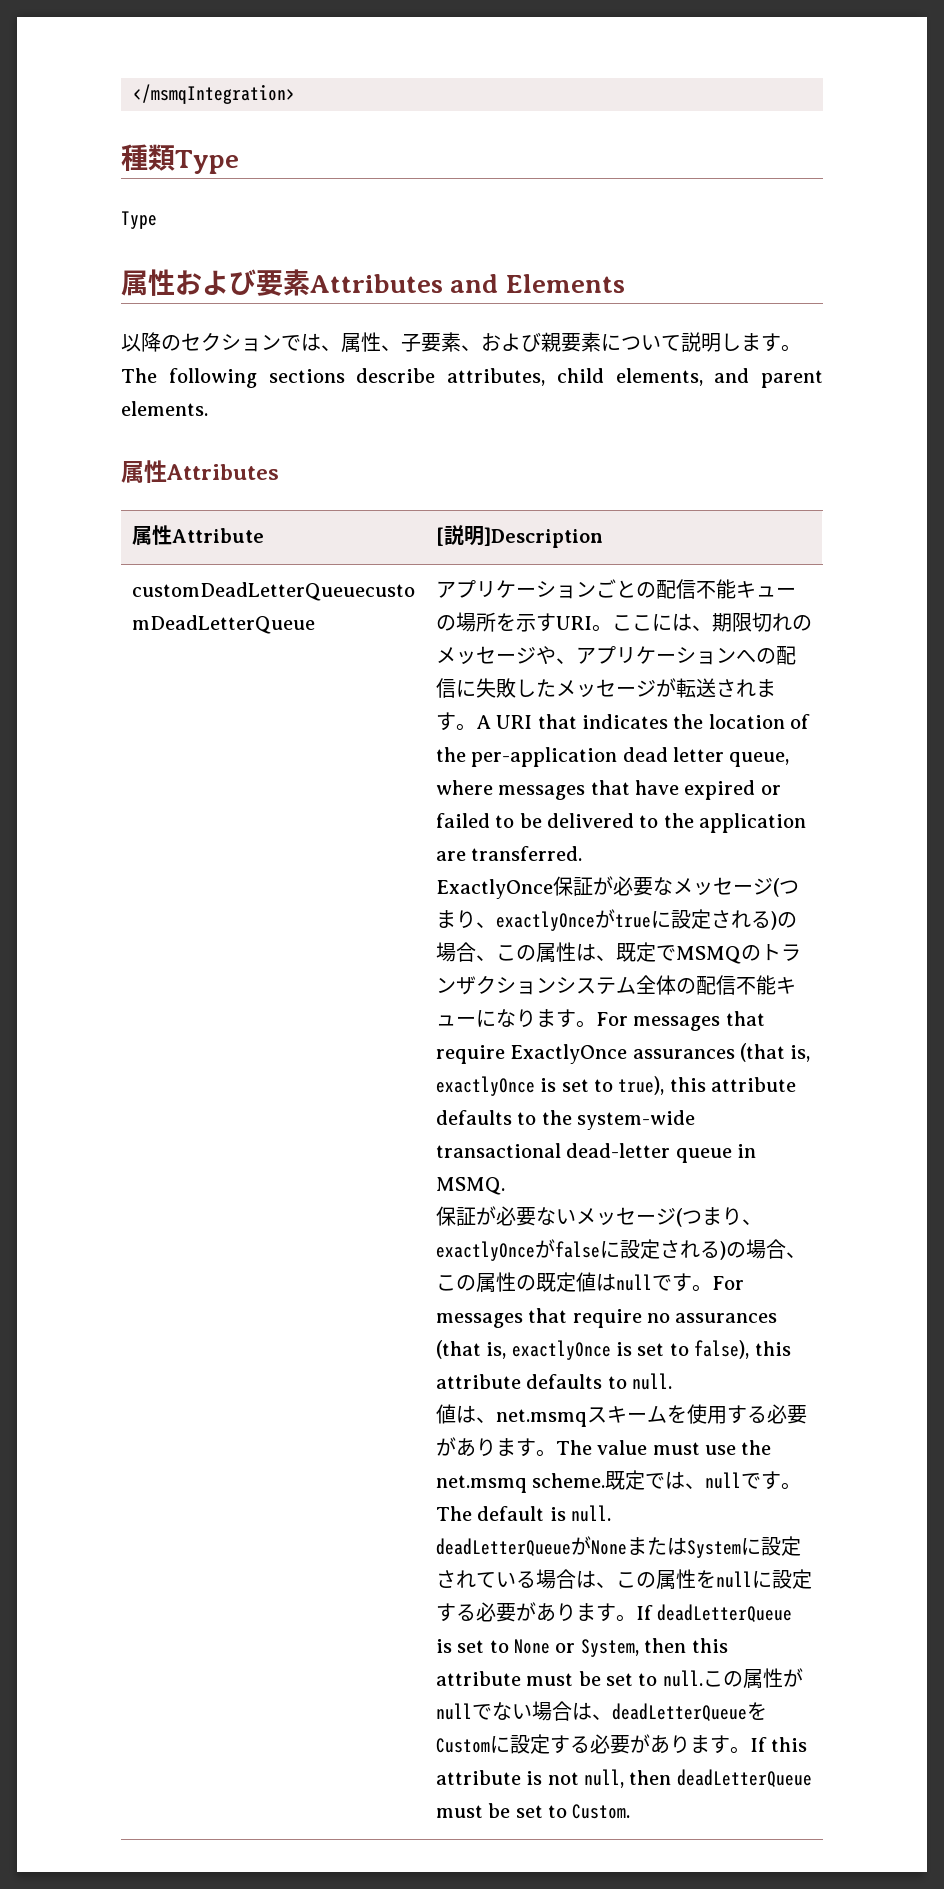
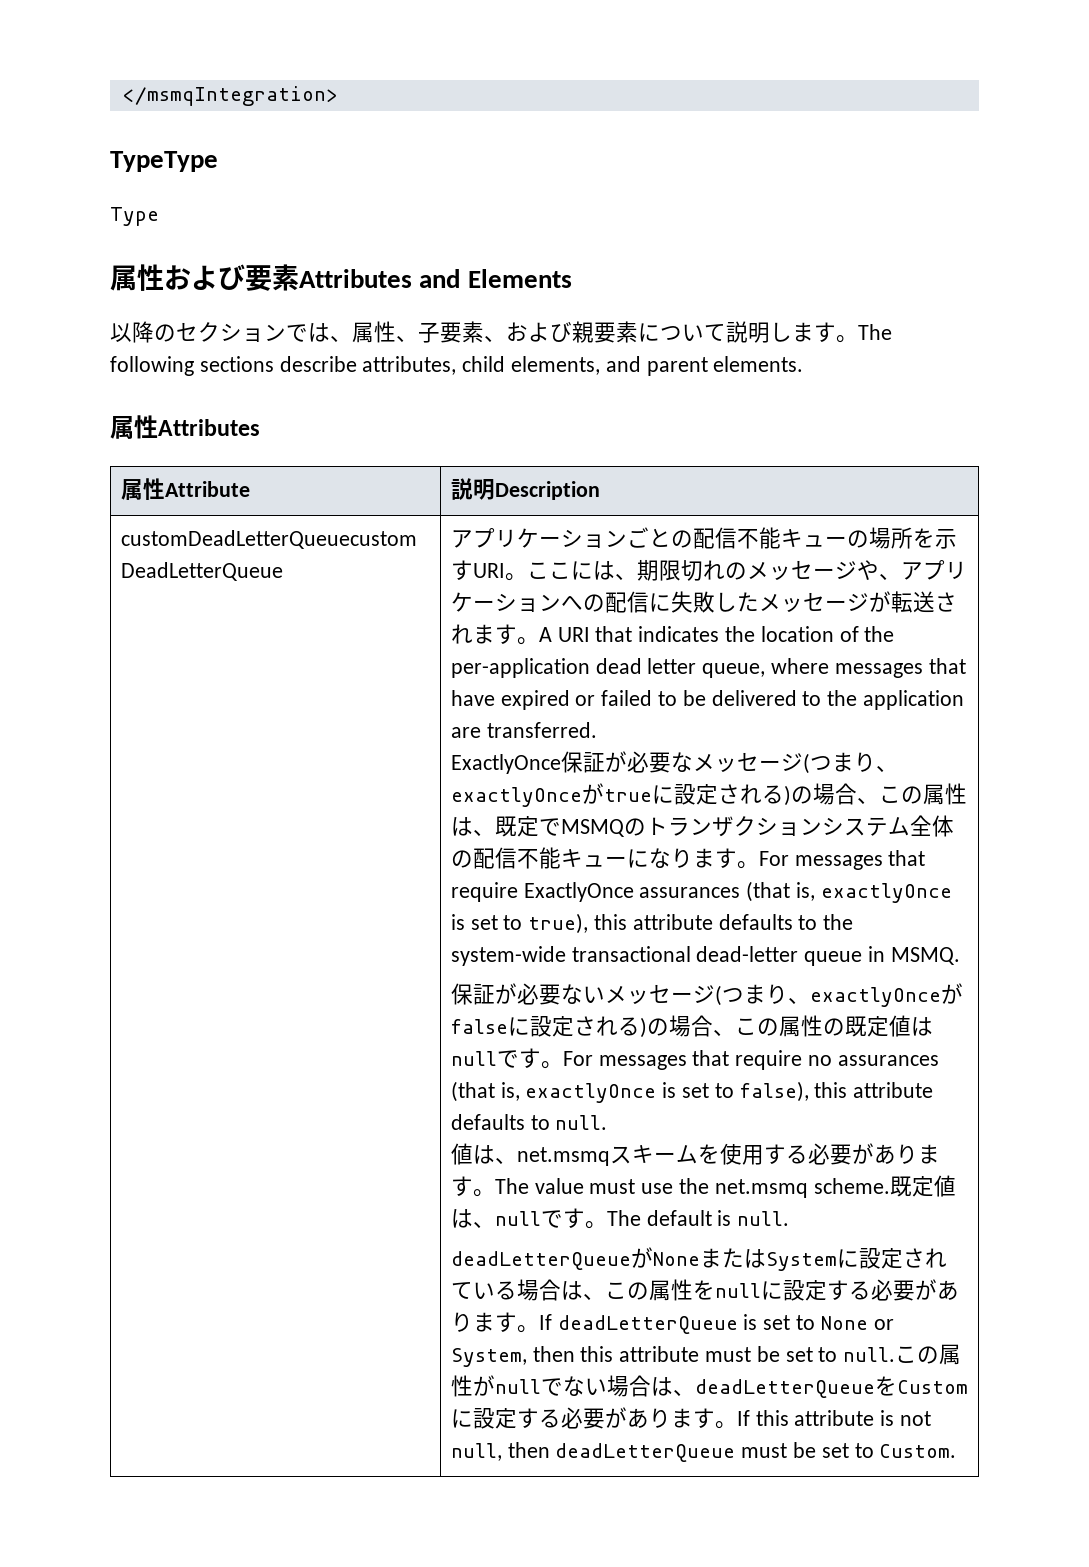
- 種類Type
+ TypeType
- 属性Attribute | [説明]Description
+ 属性Attribute | 説明Description
- 既定では、nullです。
+ 既定値は、nullです。

